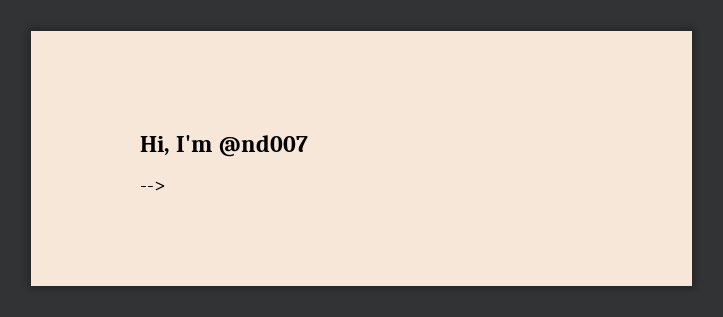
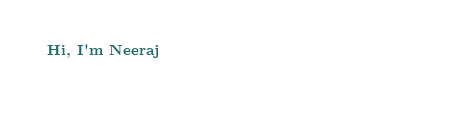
- Hi, I'm @nd007
- -->
+ Hi, I'm Neeraj

